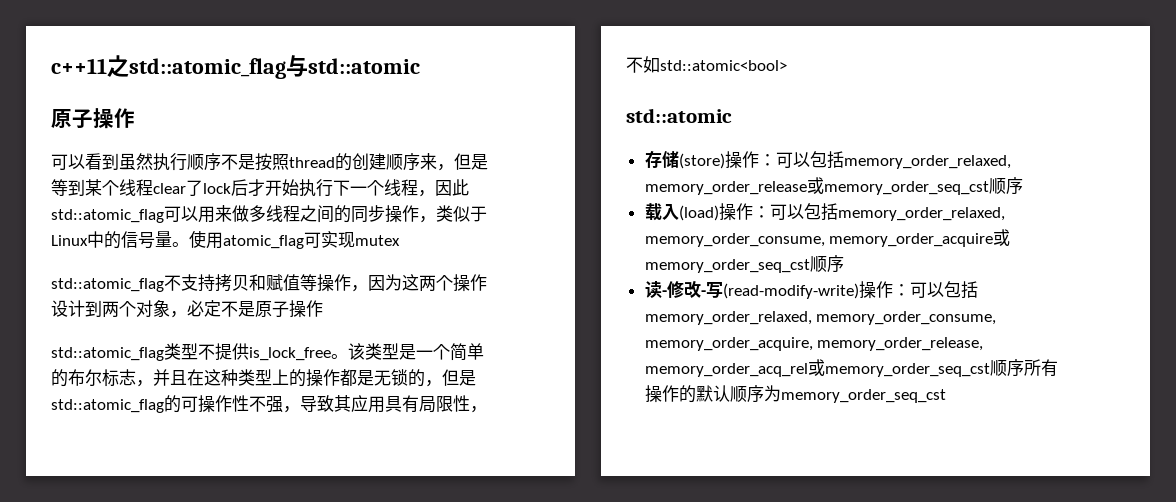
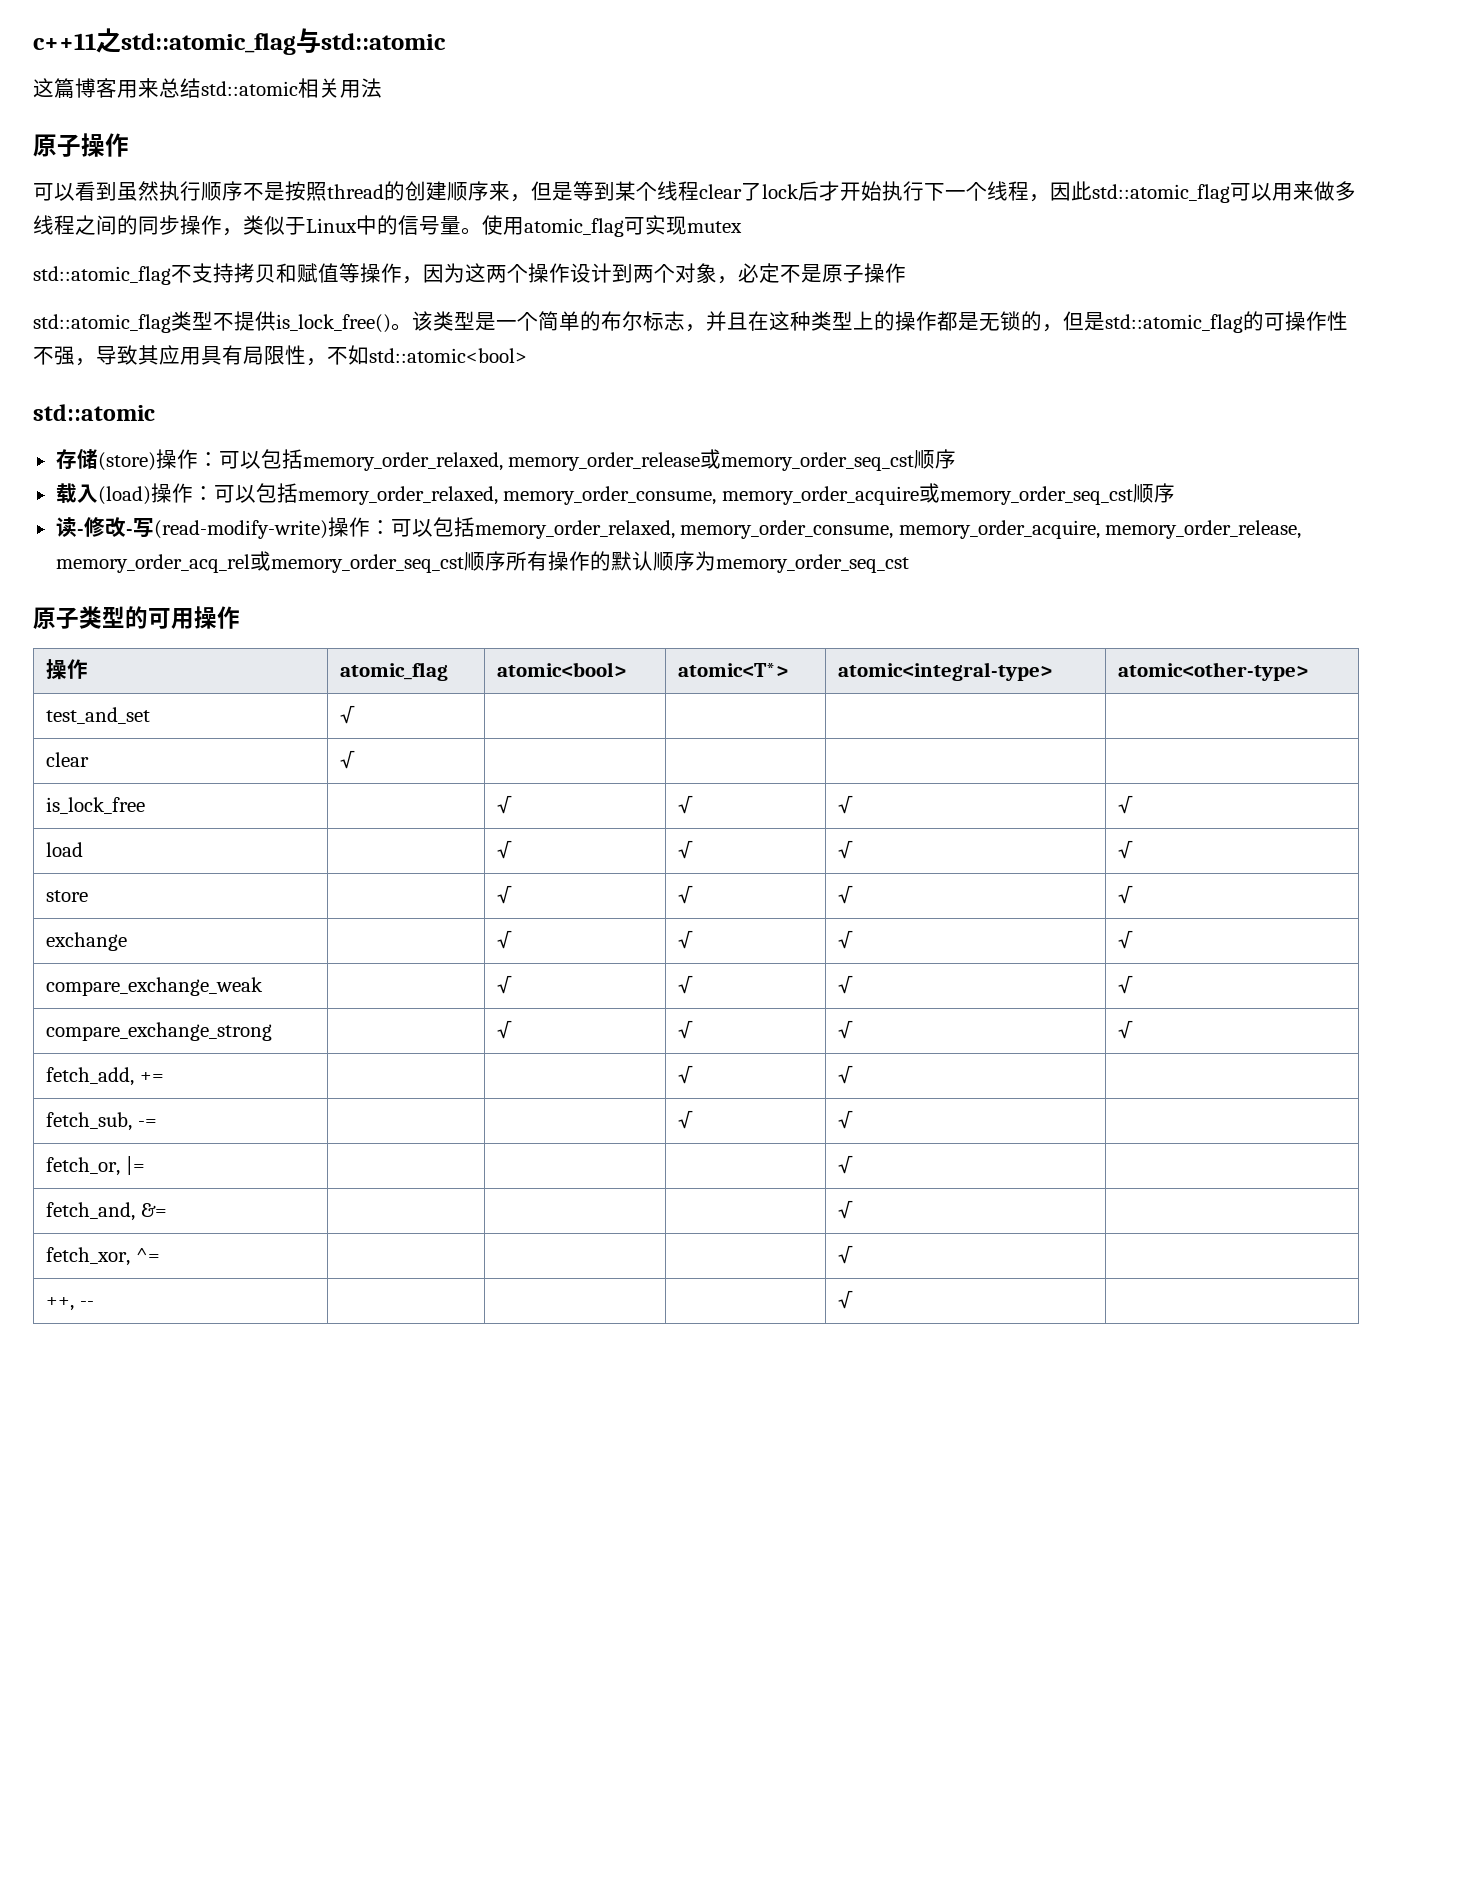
+ 这篇博客用来总结std::atomic相关用法
- std::atomic_flag类型不提供is_lock_free。
+ std::atomic_flag类型不提供is_lock_free()。
+ 原子类型的可用操作
+ 操作 | atomic_flag | atomic<bool> | atomic<T*> | atomic<integral-type> | atomic<other-type>
+ test_and_set | √ | | | |
+ clear | √ | | | |
+ is_lock_free | | √ | √ | √ | √
+ load | | √ | √ | √ | √
+ store | | √ | √ | √ | √
+ exchange | | √ | √ | √ | √
+ compare_exchange_weak | | √ | √ | √ | √
+ compare_exchange_strong | | √ | √ | √ | √
+ fetch_add, += | | | √ | √ |
+ fetch_sub, -= | | | √ | √ |
+ fetch_or, |= | | | | √ |
+ fetch_and, &= | | | | √ |
+ fetch_xor, ^= | | | | √ |
+ ++, -- | | | | √ |

